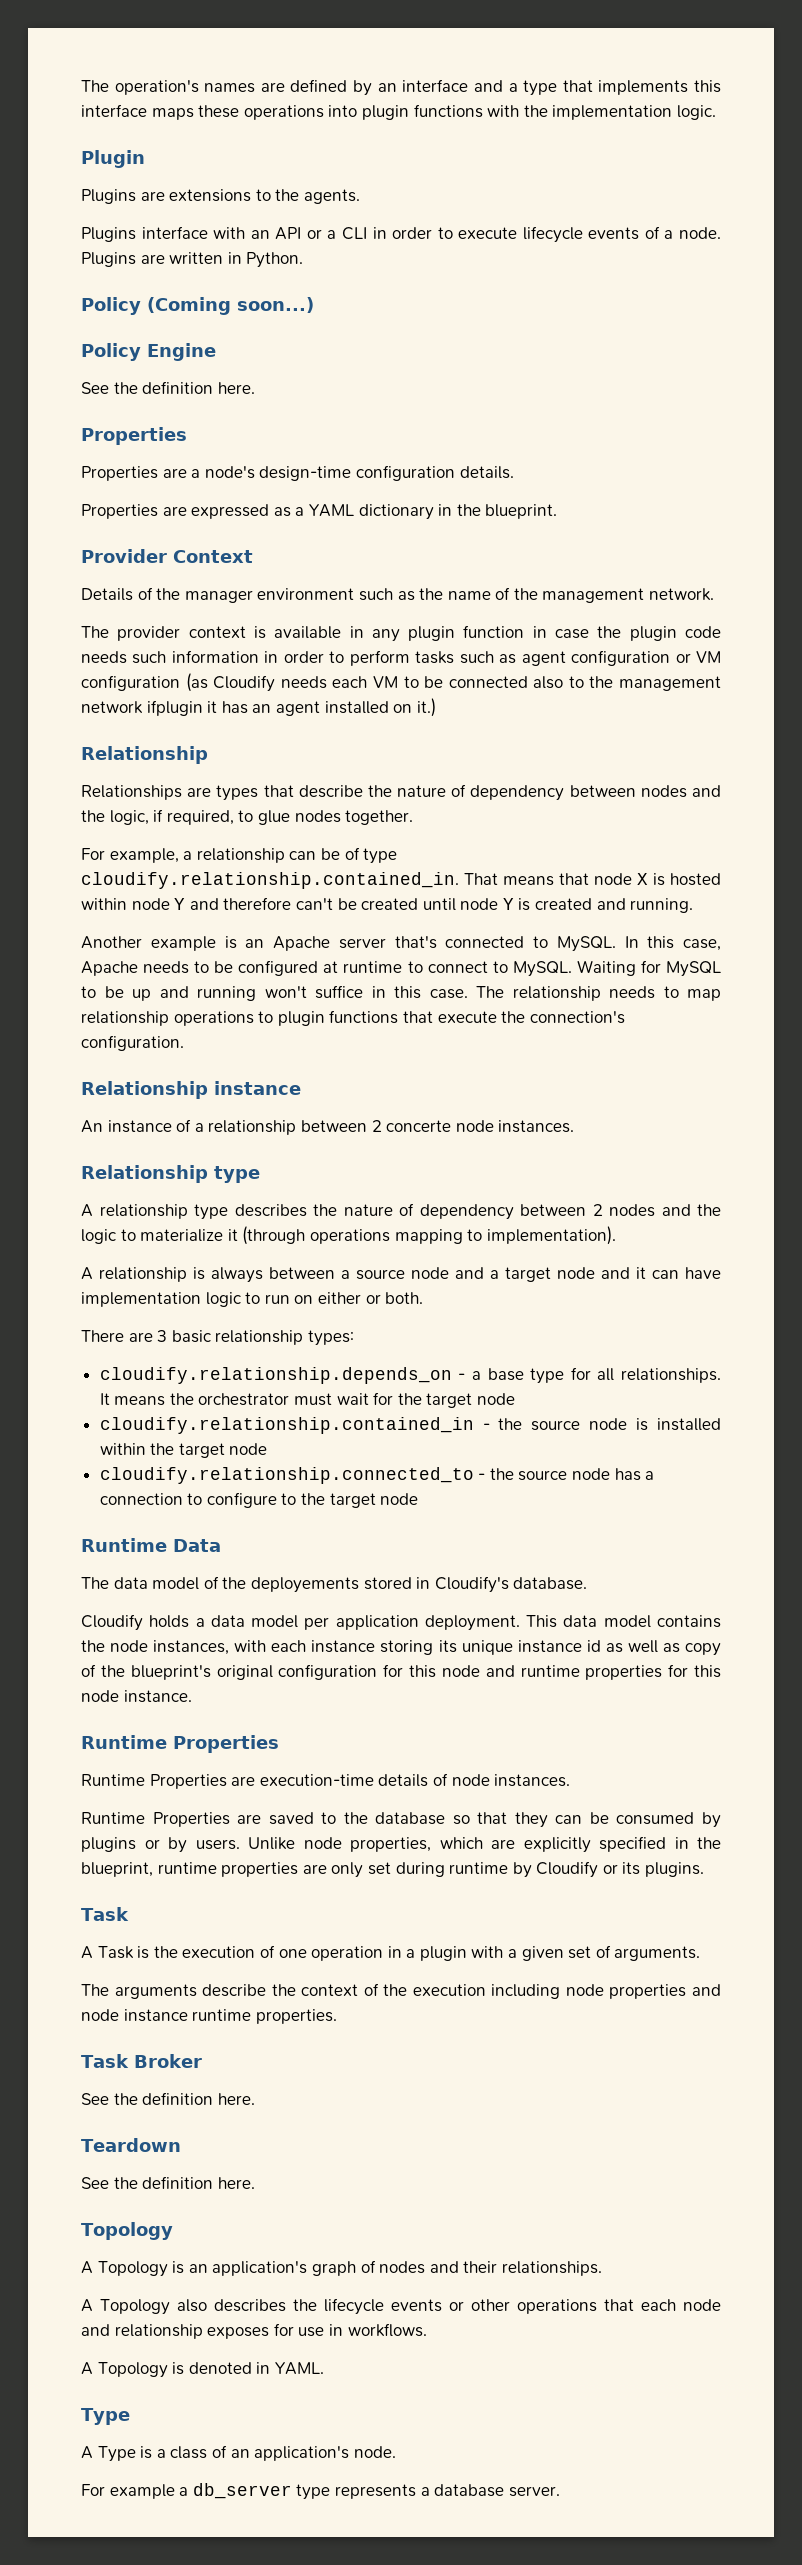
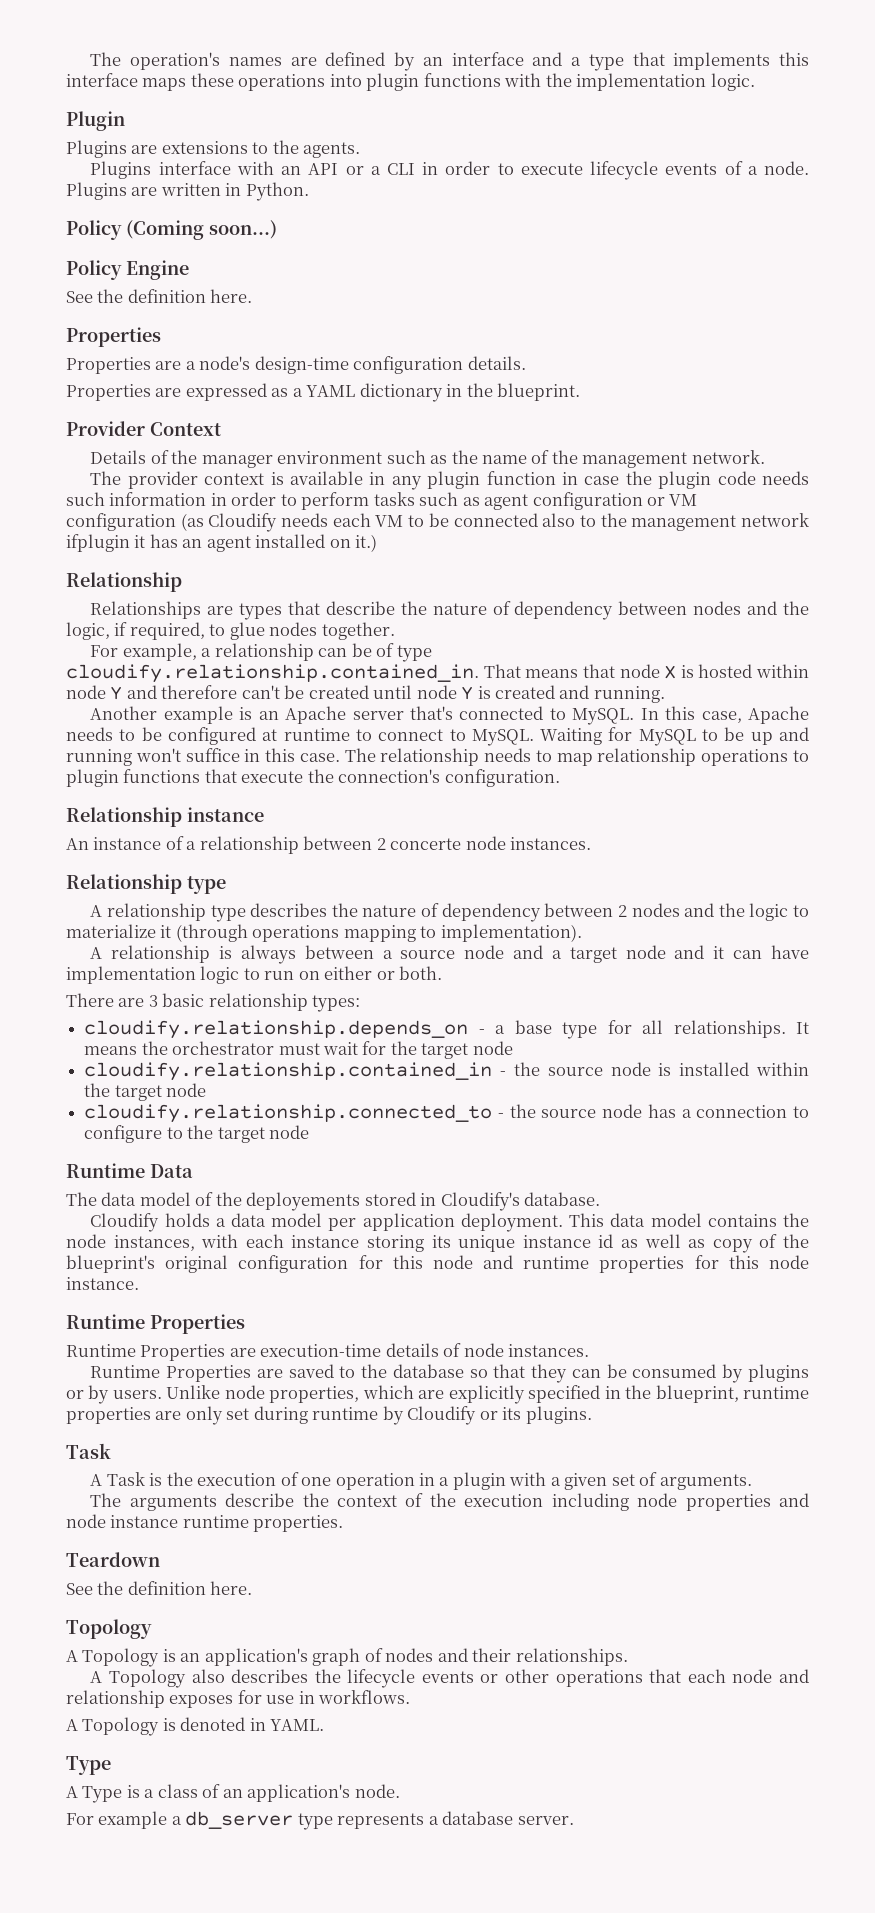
- Task Broker
- See the definition here.

